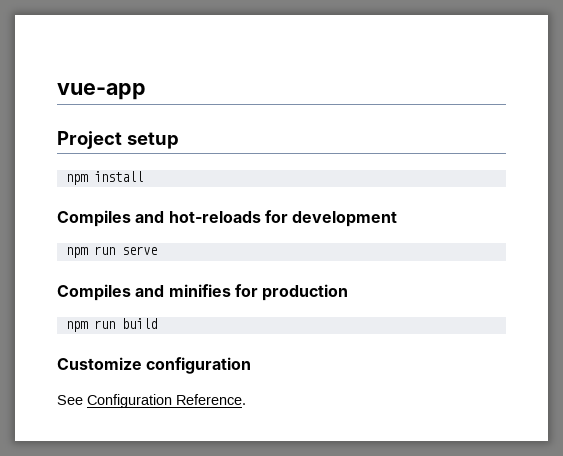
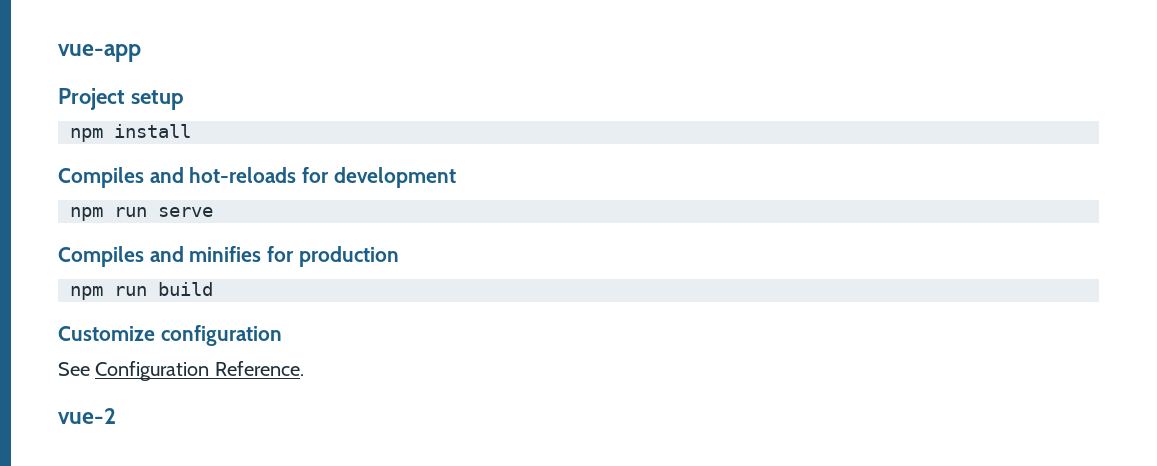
+ vue-2

